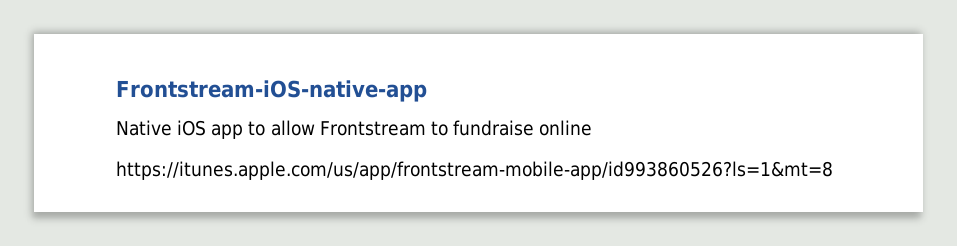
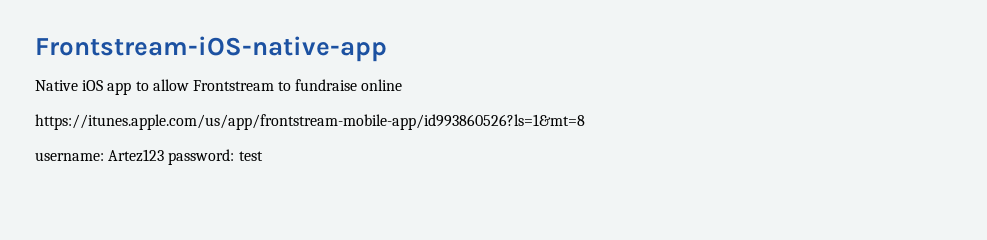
+ username: Artez123 password: test

